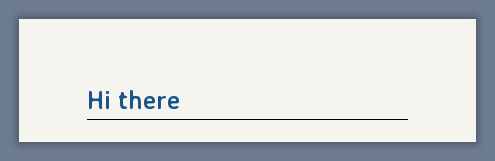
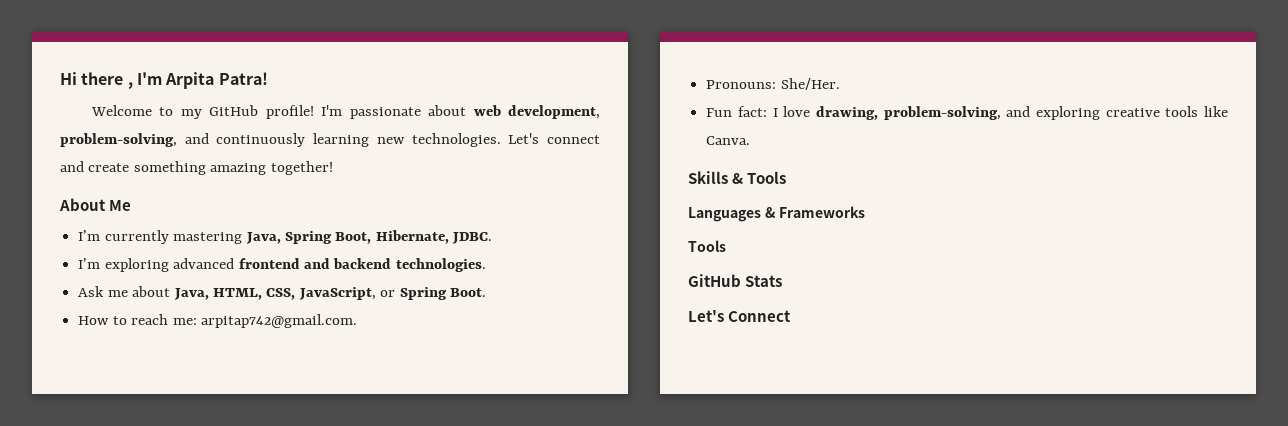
- Hi there
+ Hi there , I'm Arpita Patra!
+ Welcome to my GitHub profile! I'm passionate about web development, problem-solving, and continuously learning new technologies. Let's connect and create something amazing together!
+ About Me
+ I’m currently mastering Java, Spring Boot, Hibernate, JDBC.
+ I’m exploring advanced frontend and backend technologies.
+ Ask me about Java, HTML, CSS, JavaScript, or Spring Boot.
+ How to reach me: arpitap742@gmail.com.
+ Pronouns: She/Her.
+ Fun fact: I love drawing, problem-solving, and exploring creative tools like Canva.
+ Skills & Tools
+ Languages & Frameworks
+ Tools
+ GitHub Stats
+ Let's Connect

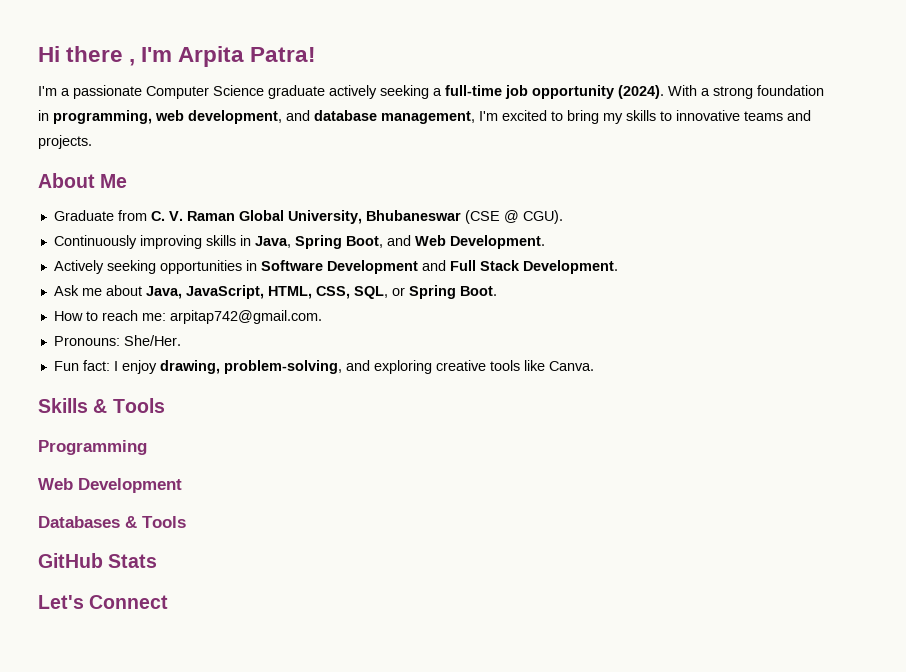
- Welcome to my GitHub profile! I'm passionate about web development, problem-solving, and continuously learning new technologies. Let's connect and create something amazing together!
+ I'm a passionate Computer Science graduate actively seeking a full-time job opportunity (2024). With a strong foundation in programming, web development, and database management, I'm excited to bring my skills to innovative teams and projects.
  About Me
- I’m currently mastering Java, Spring Boot, Hibernate, JDBC.
- I’m exploring advanced frontend and backend technologies.
+ Graduate from C. V. Raman Global University, Bhubaneswar (CSE @ CGU).
+ Continuously improving skills in Java, Spring Boot, and Web Development.
+ Actively seeking opportunities in Software Development and Full Stack Development.
- Ask me about Java, HTML, CSS, JavaScript, or Spring Boot.
+ Ask me about Java, JavaScript, HTML, CSS, SQL, or Spring Boot.
- Fun fact: I love drawing, problem-solving, and exploring creative tools like Canva.
+ Fun fact: I enjoy drawing, problem-solving, and exploring creative tools like Canva.
- Languages & Frameworks
- Tools
+ Programming
+ Web Development
+ Databases & Tools

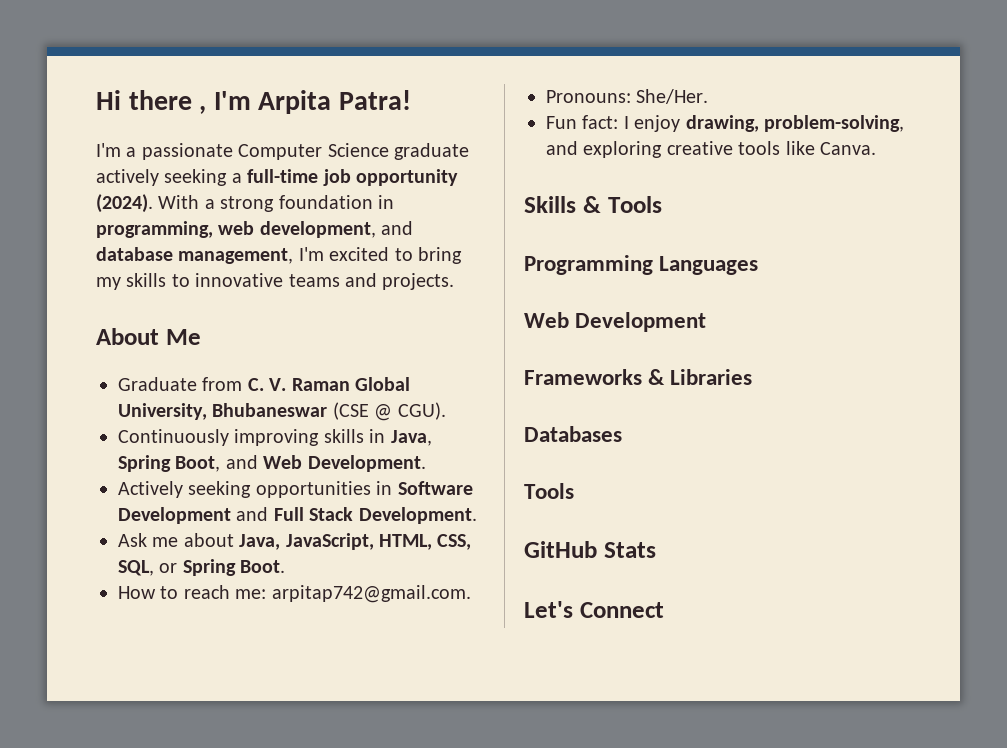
- Programming
+ Programming Languages
+ Frameworks & Libraries
- Databases & Tools
+ Databases
+ Tools

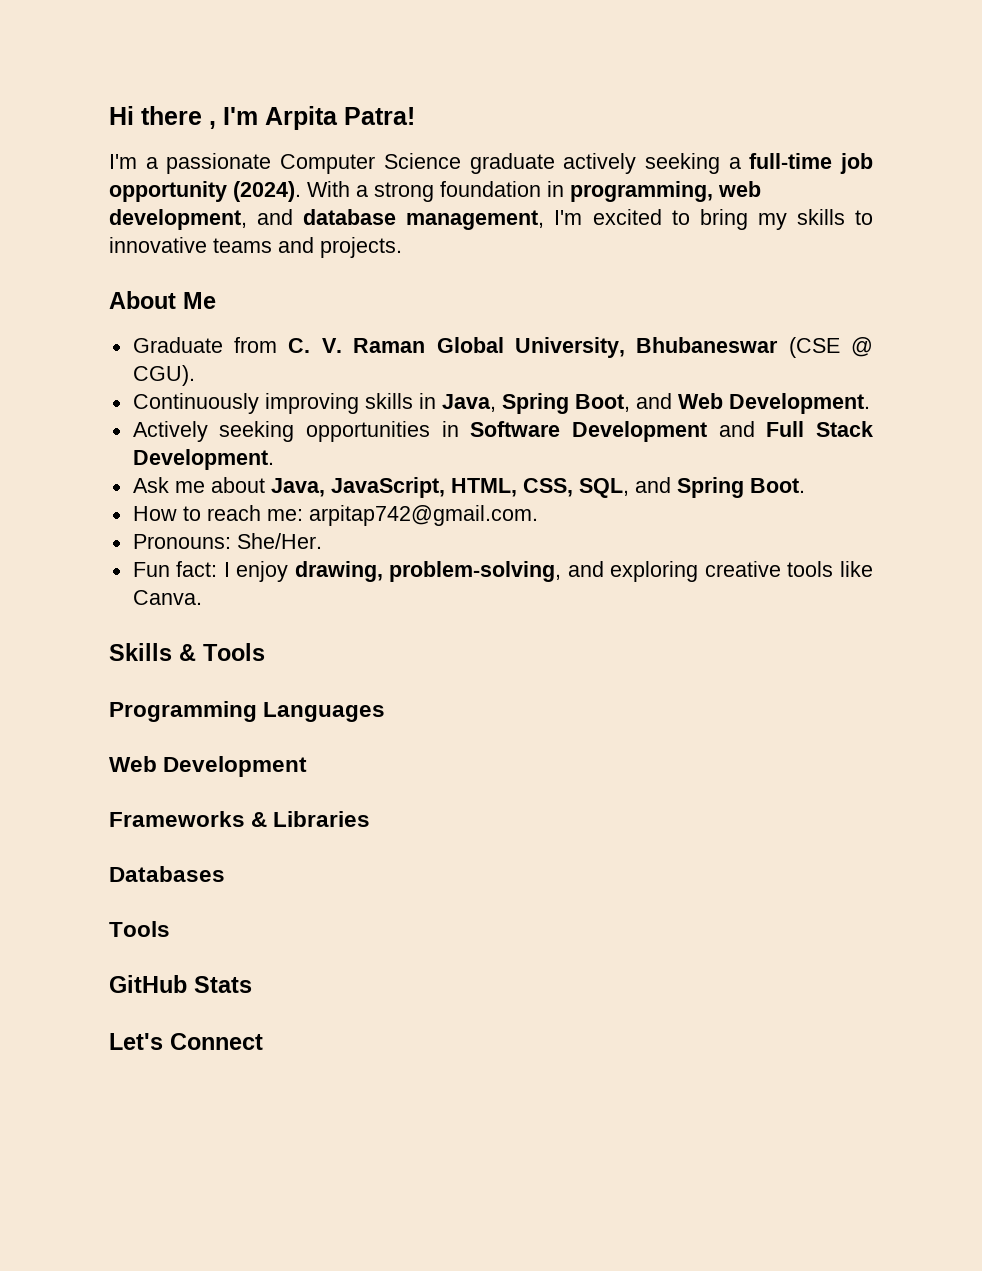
- Ask me about Java, JavaScript, HTML, CSS, SQL, or Spring Boot.
+ Ask me about Java, JavaScript, HTML, CSS, SQL, and Spring Boot.

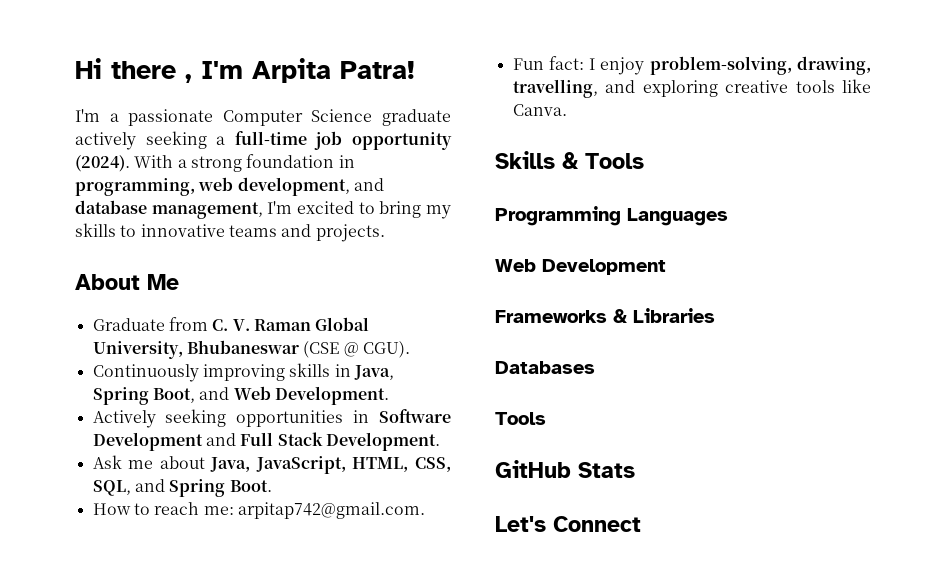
- Pronouns: She/Her.
- Fun fact: I enjoy drawing, problem-solving, and exploring creative tools like Canva.
+ Fun fact: I enjoy problem-solving, drawing, travelling, and exploring creative tools like Canva.

